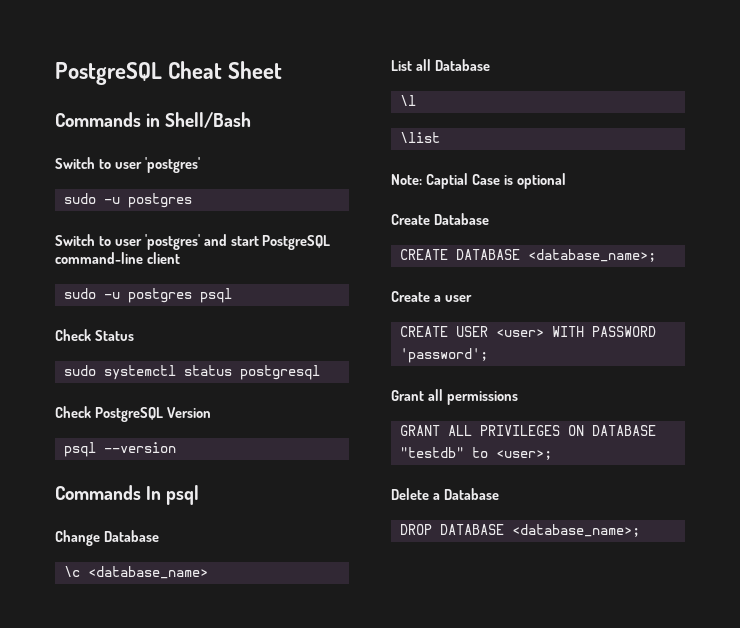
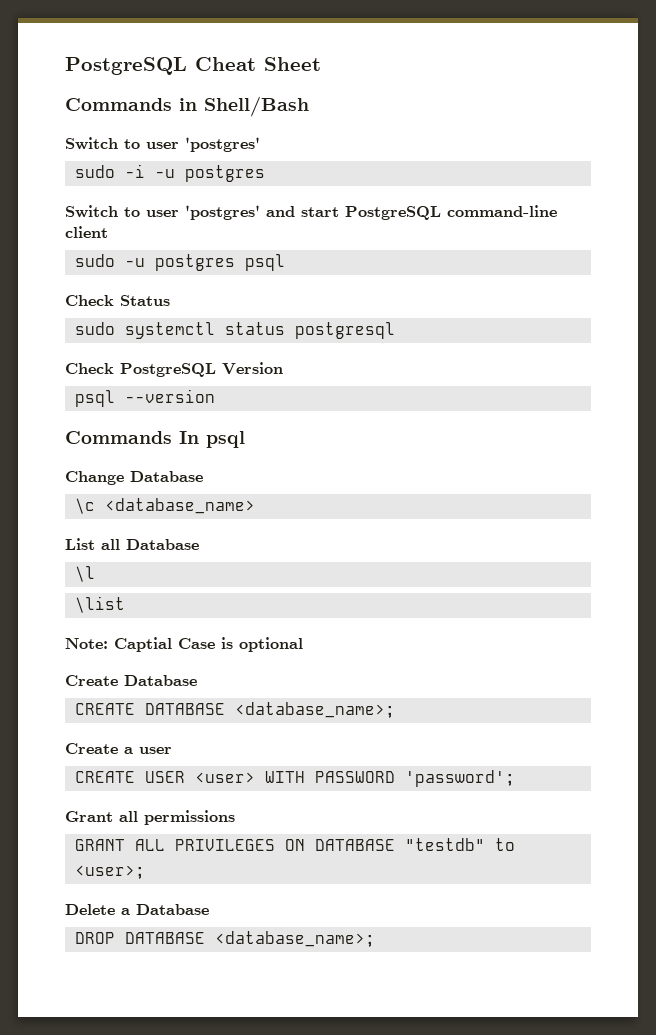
  Commands in Shell/Bash
  Switch to user 'postgres'
- sudo -u postgres
+ sudo -i -u postgres

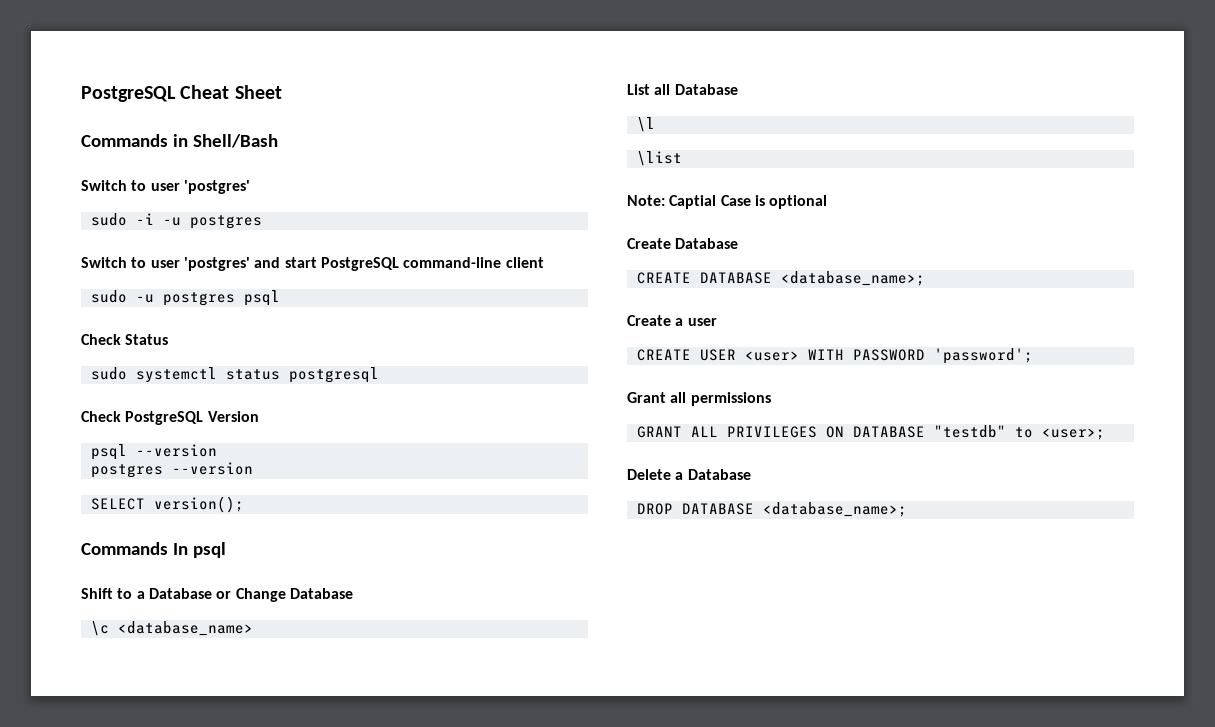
+ postgres --version
+ SELECT version();
- Change Database
+ Shift to a Database or Change Database

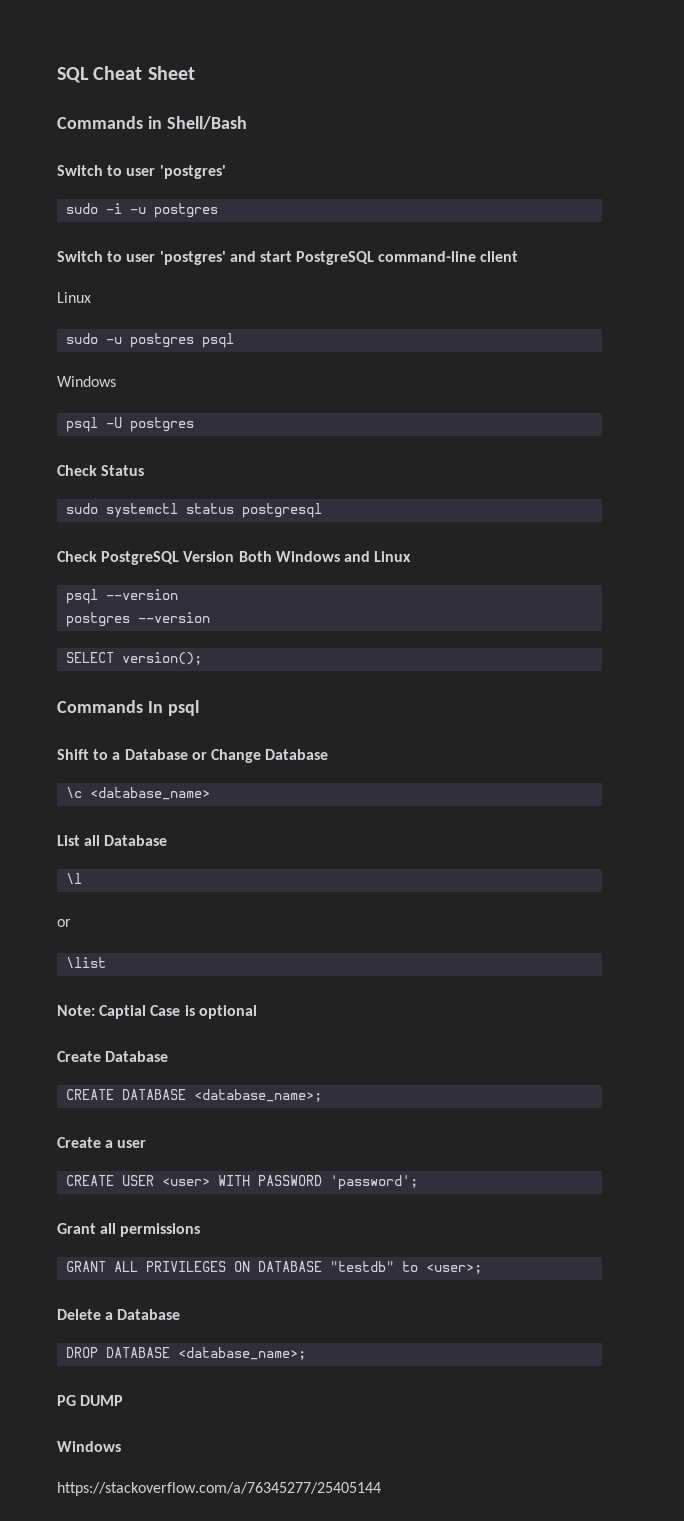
- PostgreSQL Cheat Sheet
+ SQL Cheat Sheet
  Switch to user 'postgres' and start PostgreSQL command-line client
+ Linux
  sudo -u postgres psql
+ Windows
+ psql -U postgres
- Check PostgreSQL Version
+ Check PostgreSQL Version Both Windows and Linux
  \l
+ or
+ PG DUMP
+ Windows
+ https://stackoverflow.com/a/76345277/25405144

